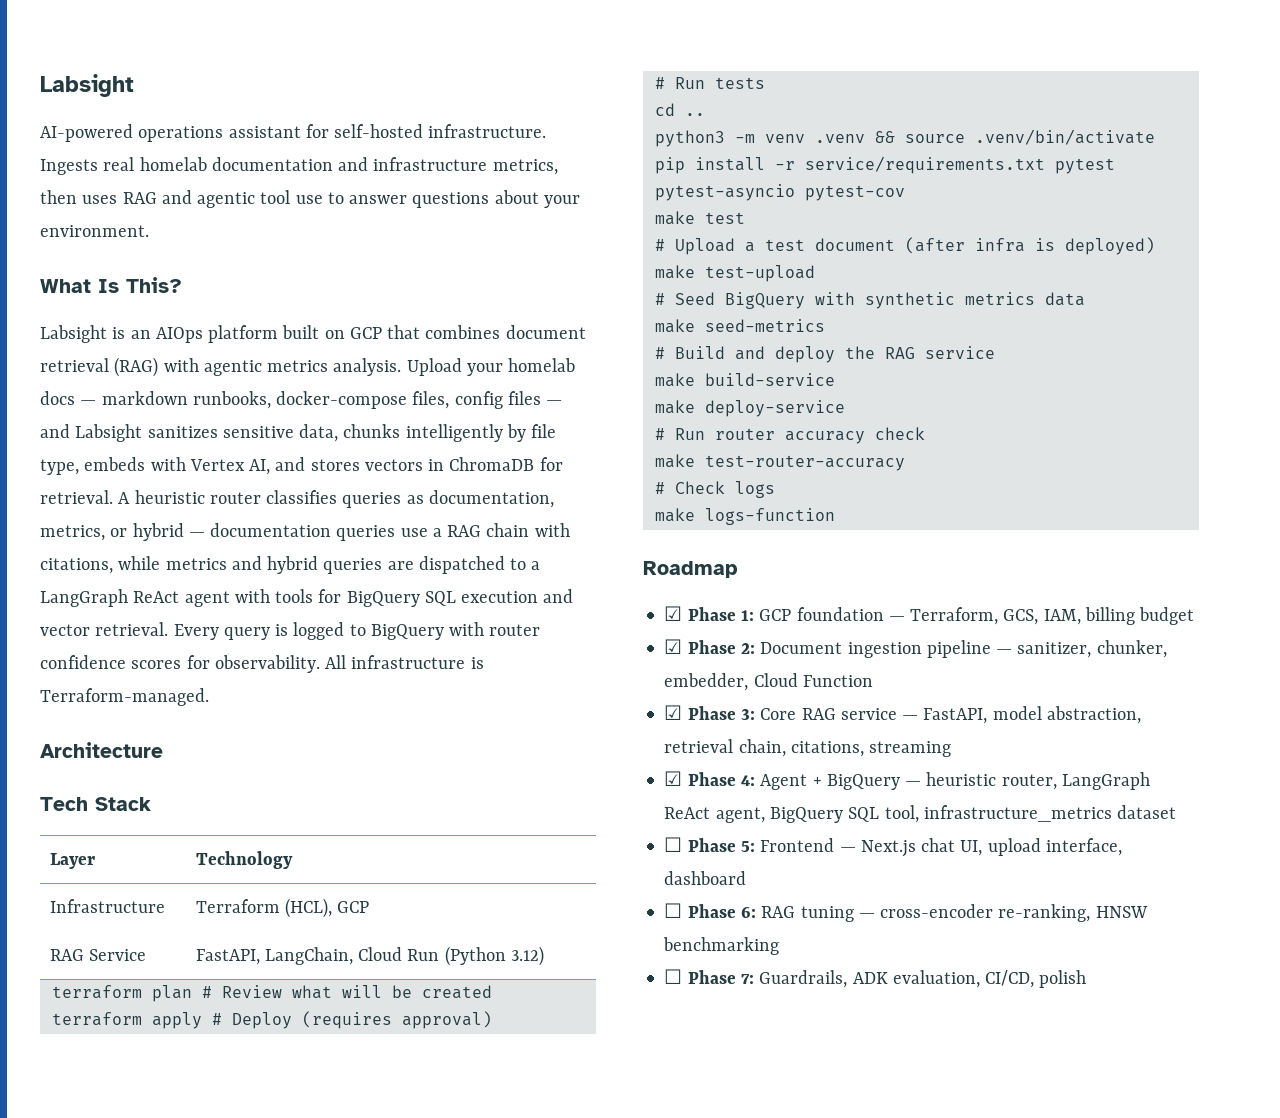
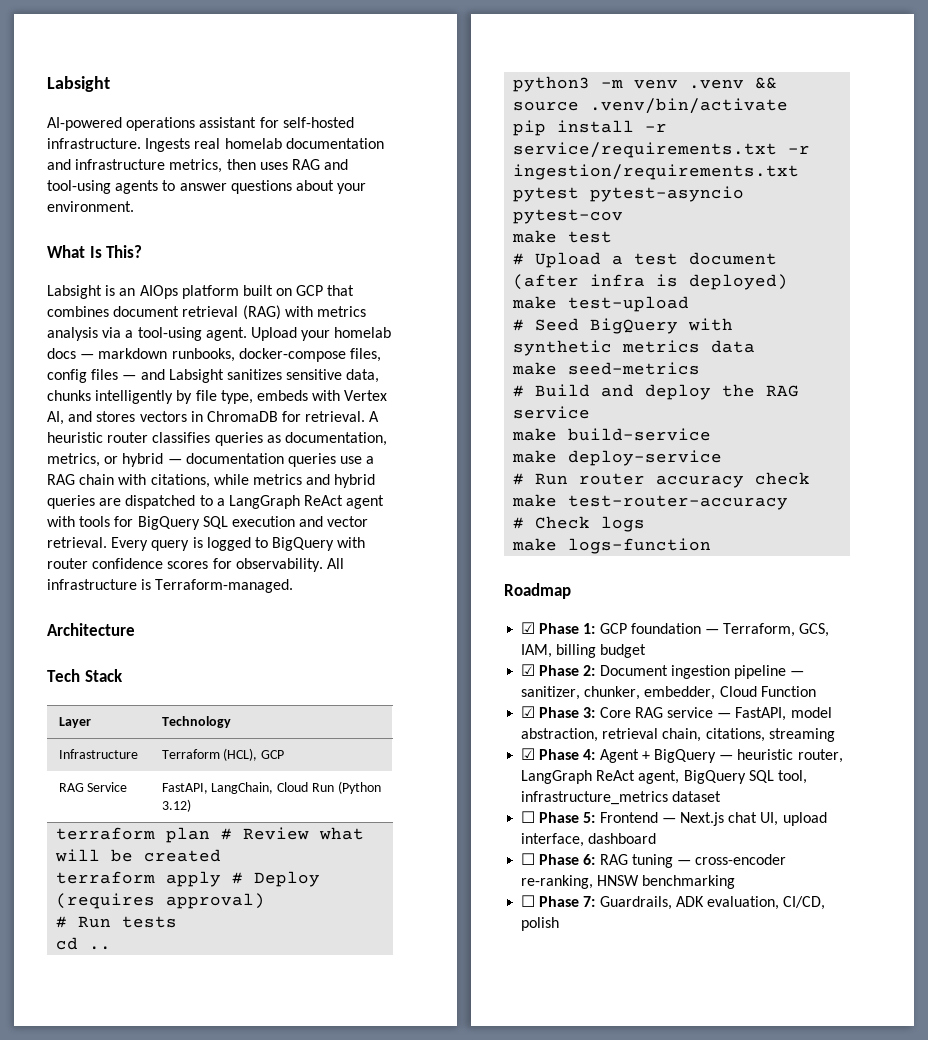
- Ingests real homelab documentation and infrastructure metrics, then uses RAG and agentic tool use to answer questions about your environment.
+ Ingests real homelab documentation and infrastructure metrics, then uses RAG and tool-using agents to answer questions about your environment.
- Labsight is an AIOps platform built on GCP that combines document retrieval (RAG) with agentic metrics analysis.
+ Labsight is an AIOps platform built on GCP that combines document retrieval (RAG) with metrics analysis via a tool-using agent.
- pip install -r service/requirements.txt pytest pytest-asyncio pytest-cov
+ pip install -r service/requirements.txt -r ingestion/requirements.txt pytest pytest-asyncio pytest-cov

